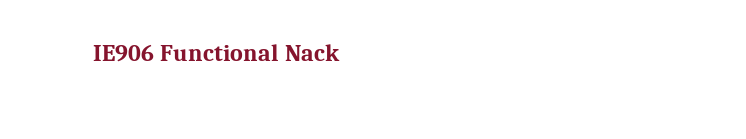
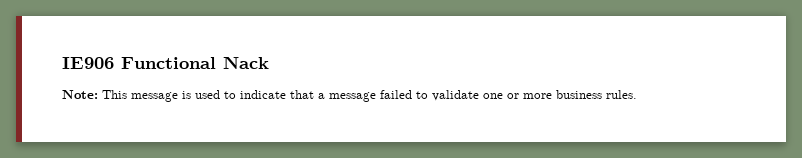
+ Note: This message is used to indicate that a message failed to validate one or more business rules.

